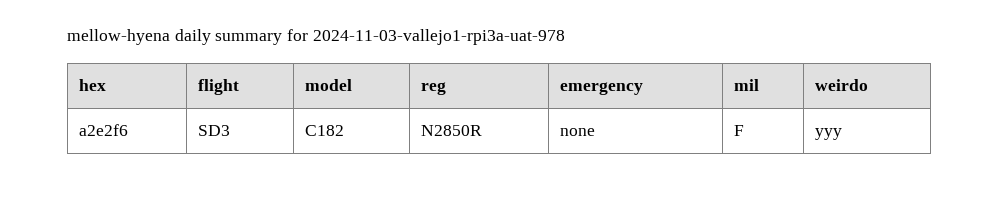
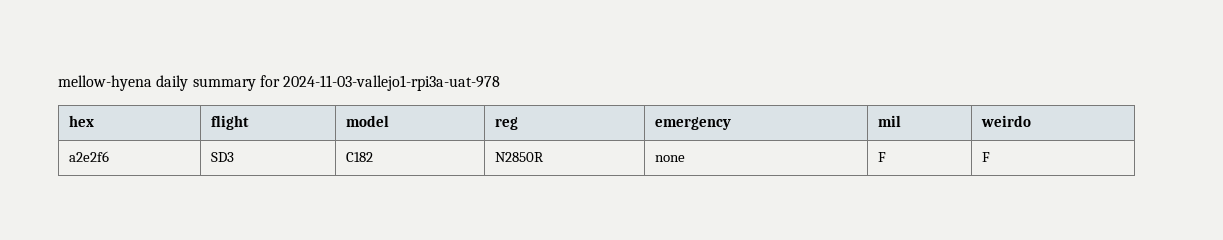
- a2e2f6 | SD3 | C182 | N2850R | none | F | yyy
+ a2e2f6 | SD3 | C182 | N2850R | none | F | F

